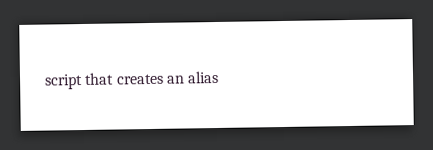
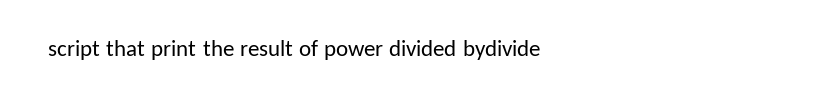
- script that creates an alias
+ script that print the result of power divided bydivide

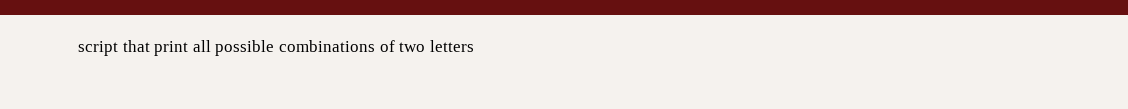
- script that print the result of power divided bydivide
+ script that print all possible combinations of two letters

